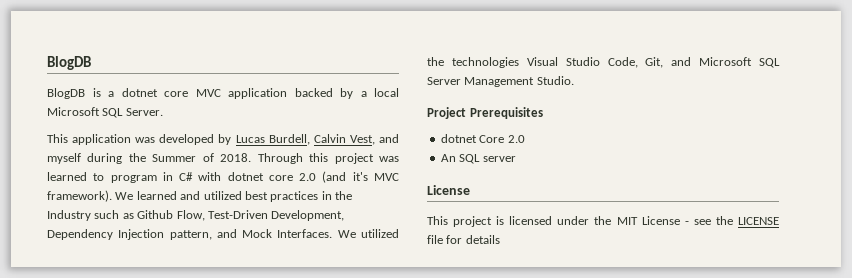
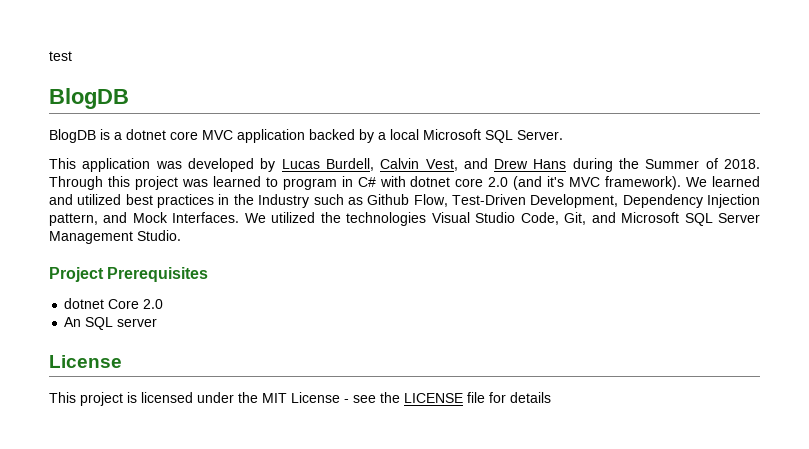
+ test
- This application was developed by Lucas Burdell, Calvin Vest, and myself during the Summer of 2018.
+ This application was developed by Lucas Burdell, Calvin Vest, and Drew Hans during the Summer of 2018.

